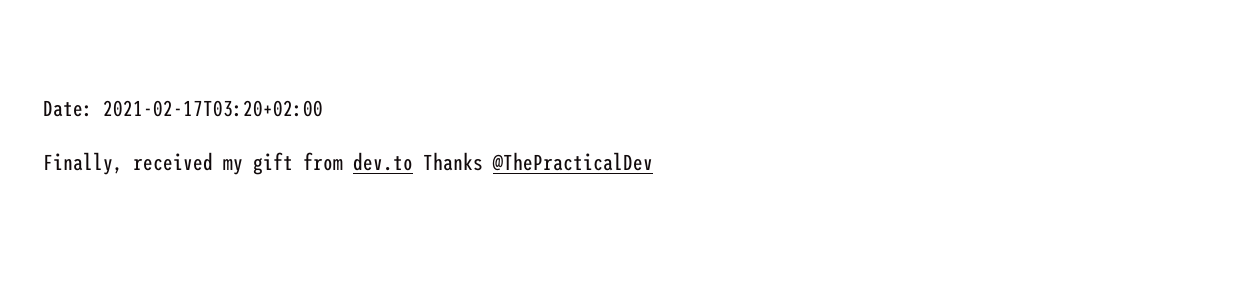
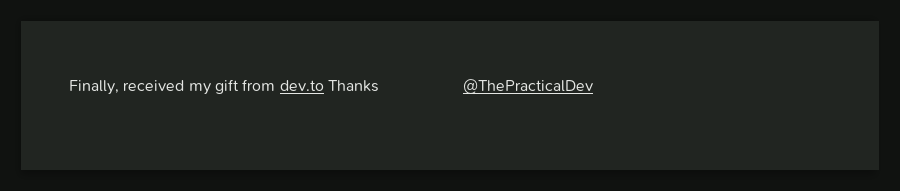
- Date: 2021-02-17T03:20+02:00

